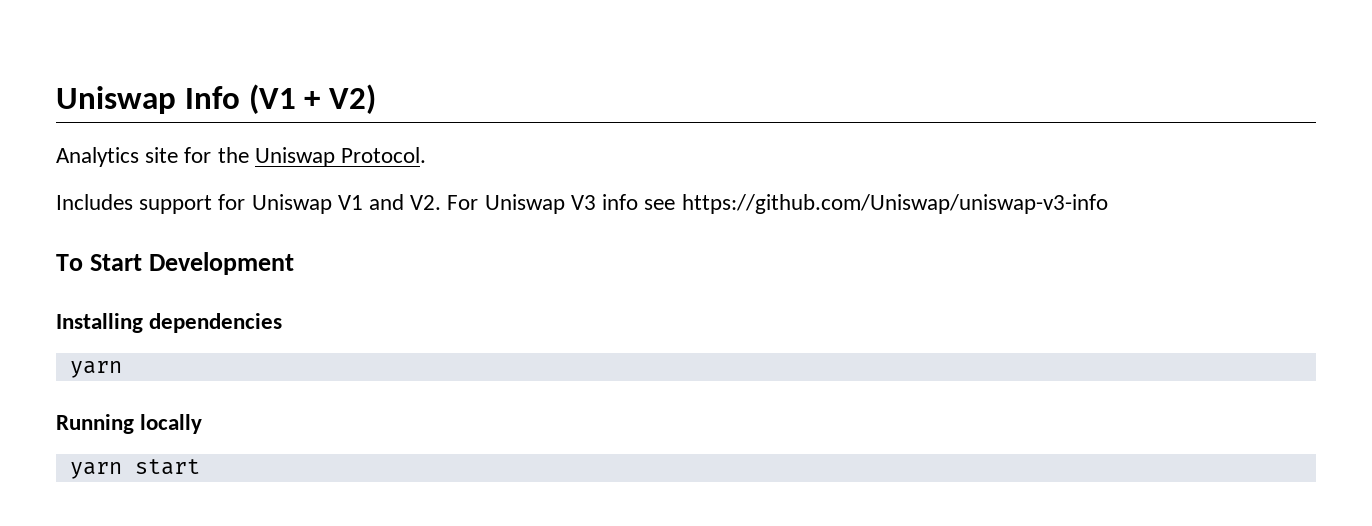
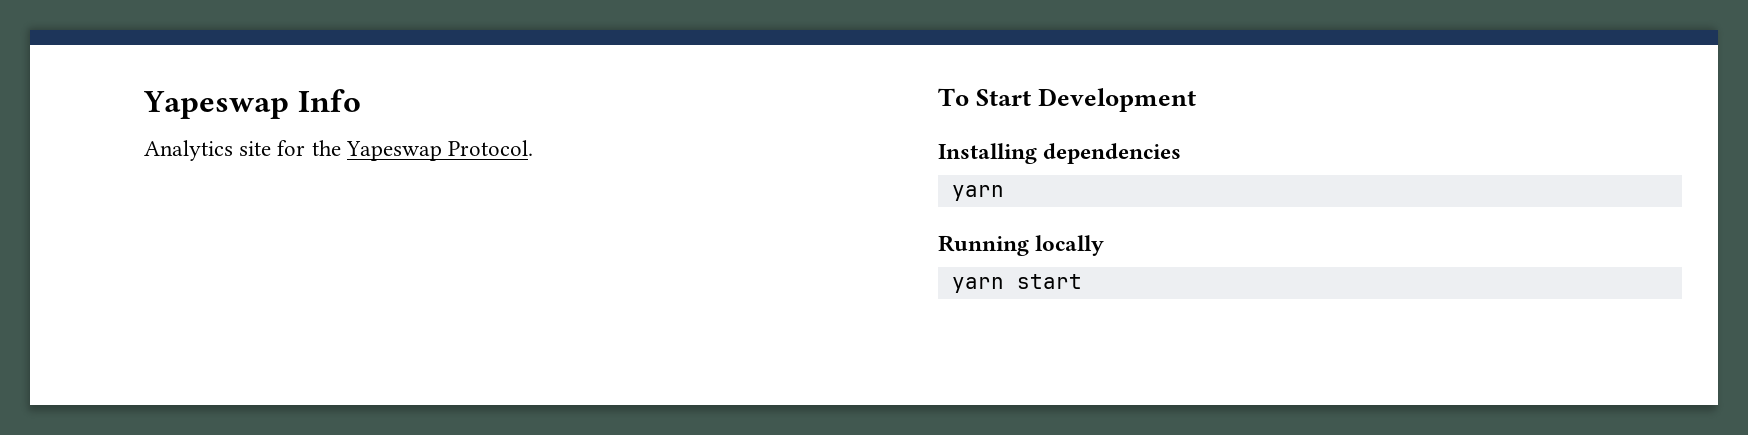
- Uniswap Info (V1 + V2)
+ Yapeswap Info
- Analytics site for the Uniswap Protocol.
+ Analytics site for the Yapeswap Protocol.
- Includes support for Uniswap V1 and V2. For Uniswap V3 info see https://github.com/Uniswap/uniswap-v3-info

